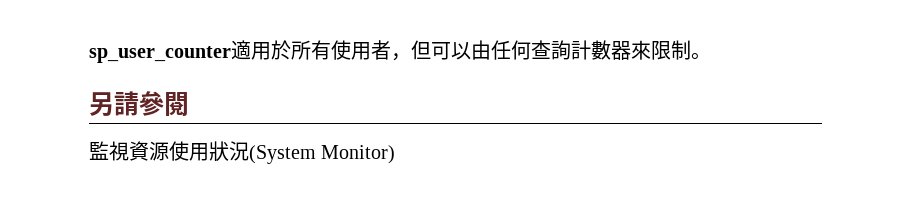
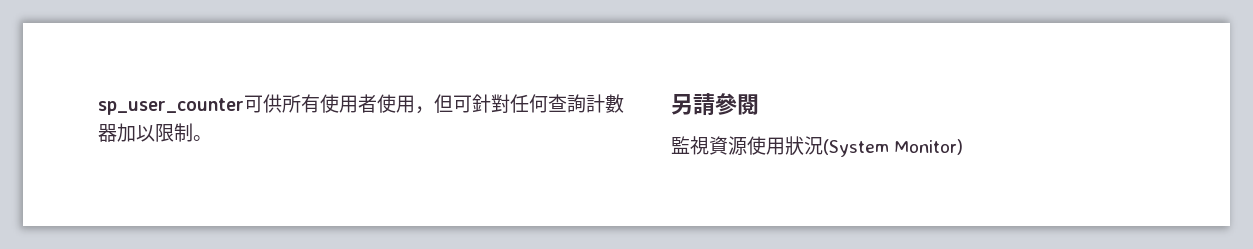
- sp_user_counter適用於所有使用者，但可以由任何查詢計數器來限制。
+ sp_user_counter可供所有使用者使用，但可針對任何查詢計數器加以限制。

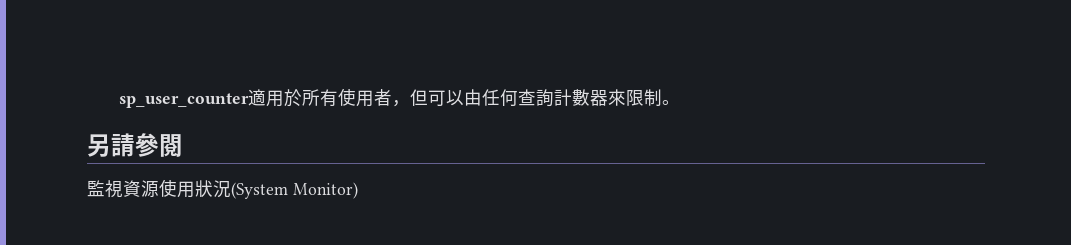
- sp_user_counter可供所有使用者使用，但可針對任何查詢計數器加以限制。
+ sp_user_counter適用於所有使用者，但可以由任何查詢計數器來限制。

